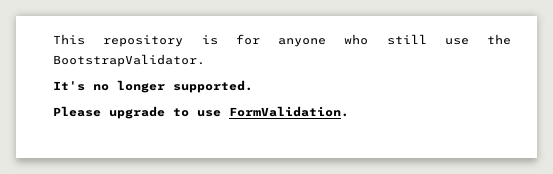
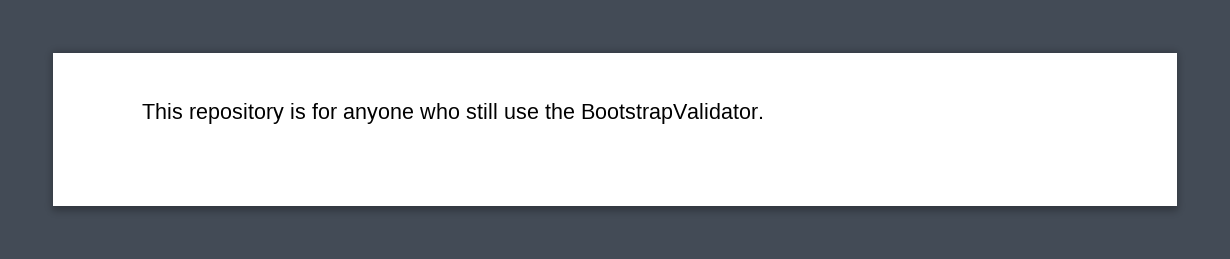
- It's no longer supported.
- Please upgrade to use FormValidation.

